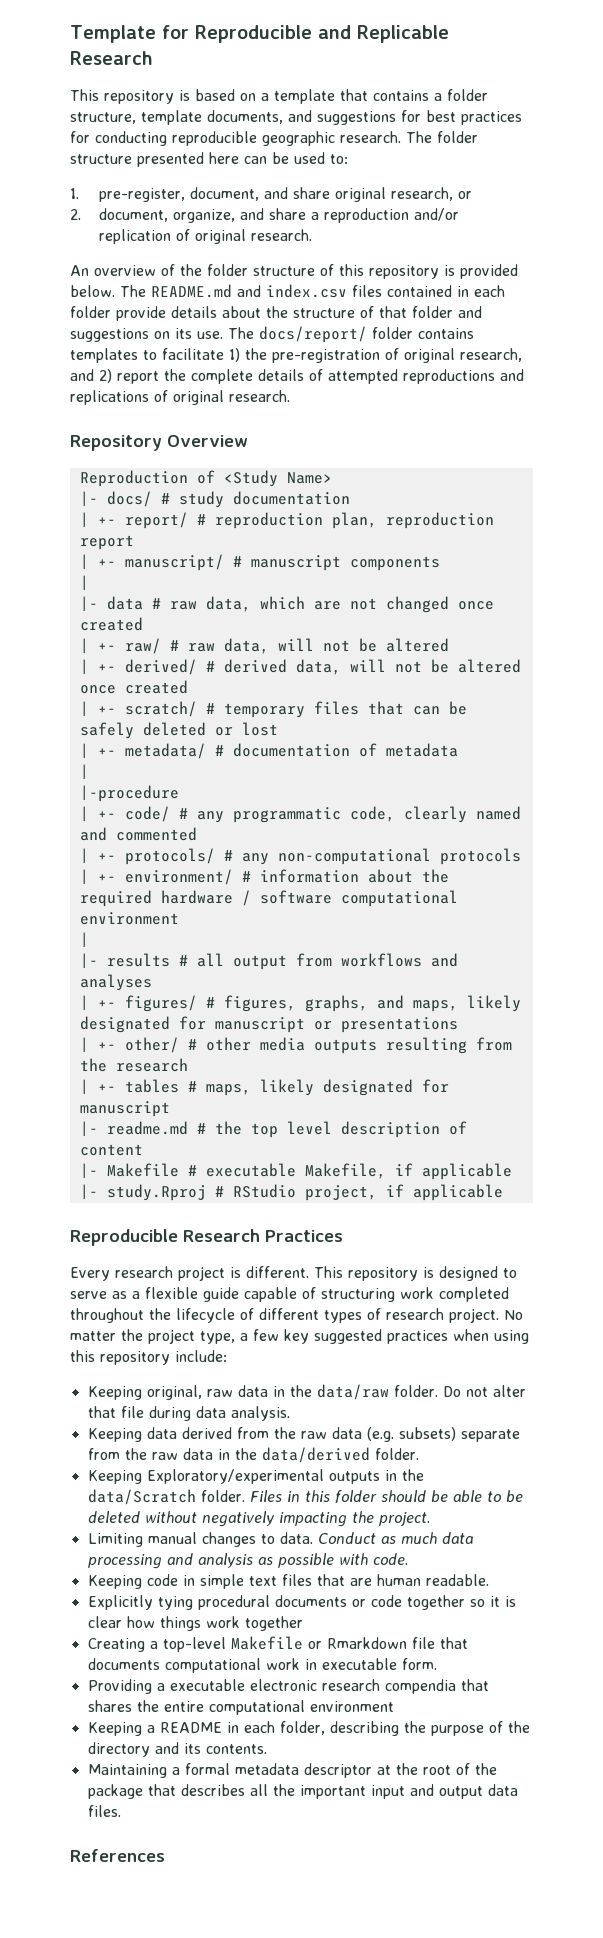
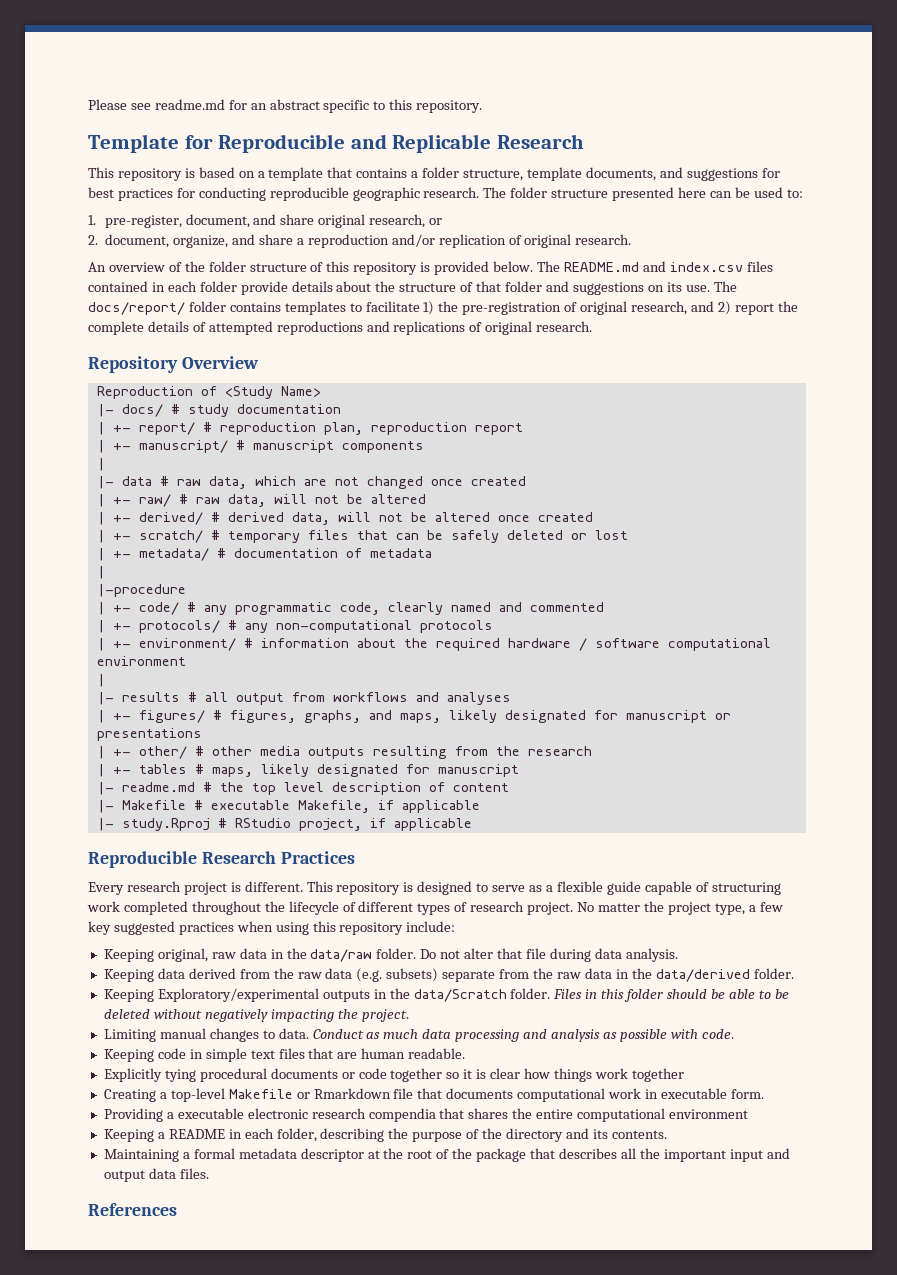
+ Please see readme.md for an abstract specific to this repository.

